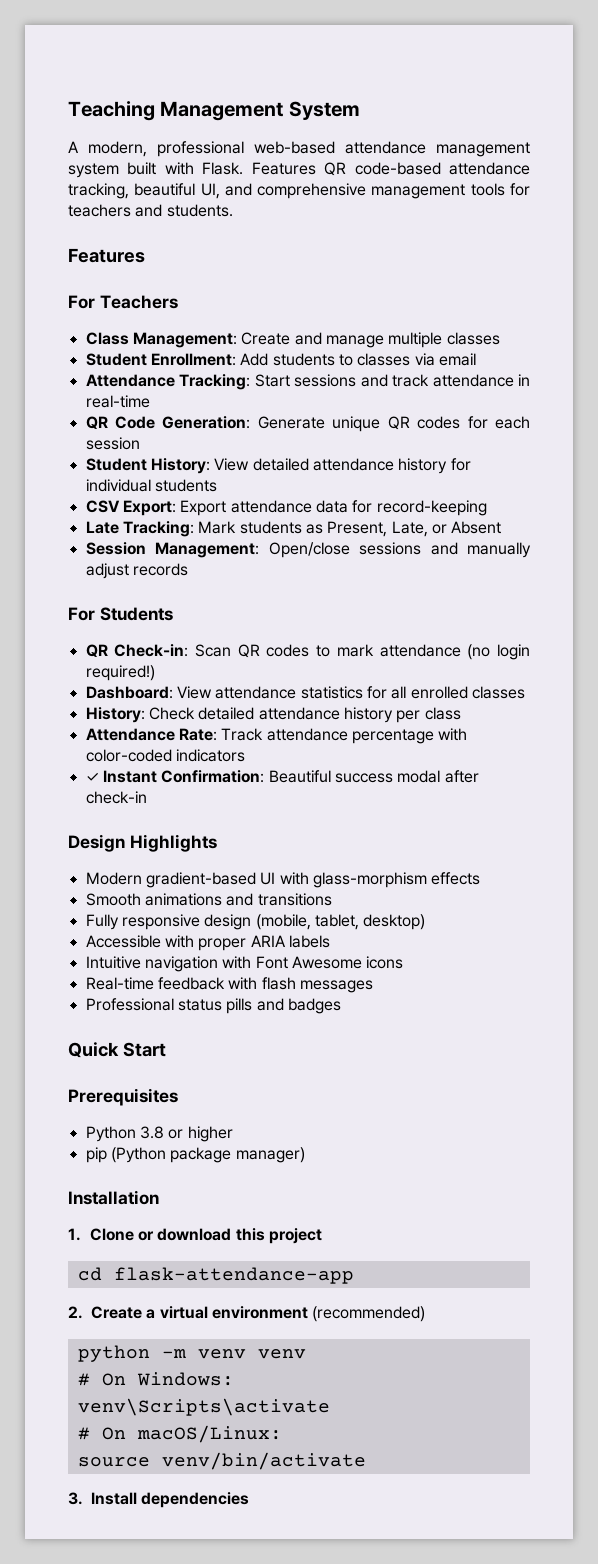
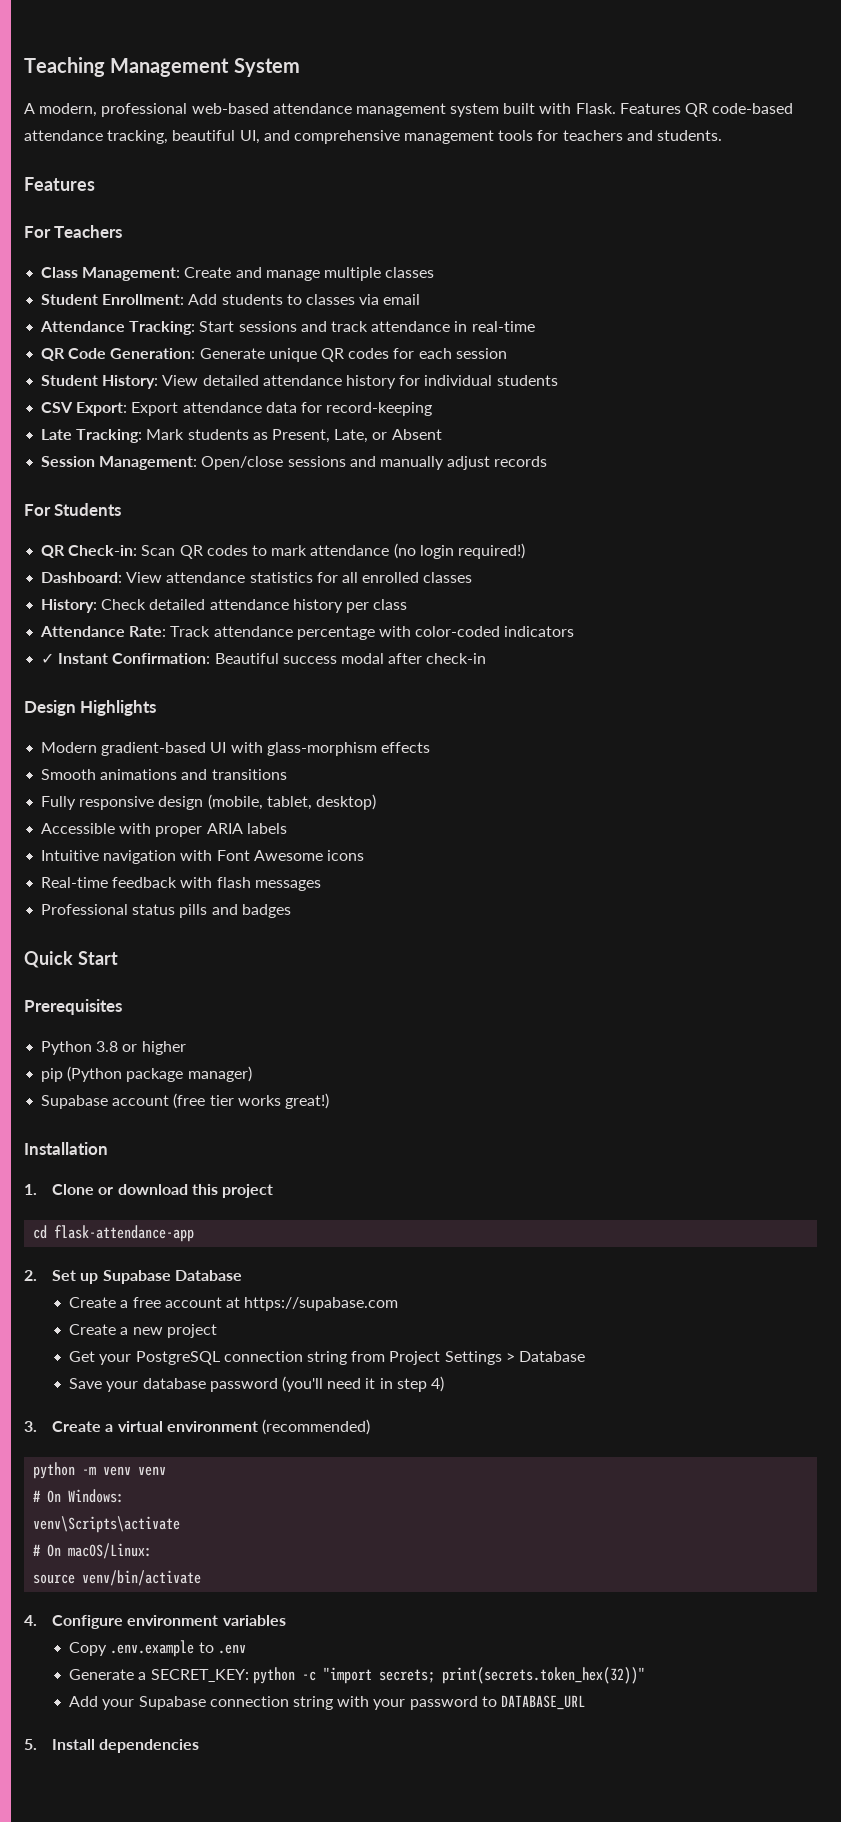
+ Supabase account (free tier works great!)
- 2. Create a virtual environment (recommended)
+ 2. Set up Supabase Database
+ Create a free account at https://supabase.com
+ Create a new project
+ Get your PostgreSQL connection string from Project Settings > Database
+ Save your database password (you'll need it in step 4)
+ 3. Create a virtual environment (recommended)
- 3. Install dependencies
+ 4. Configure environment variables
+ Copy .env.example to .env
+ Generate a SECRET_KEY: python -c "import secrets; print(secrets.token_hex(32))"
+ Add your Supabase connection string with your password to DATABASE_URL
+ 5. Install dependencies

